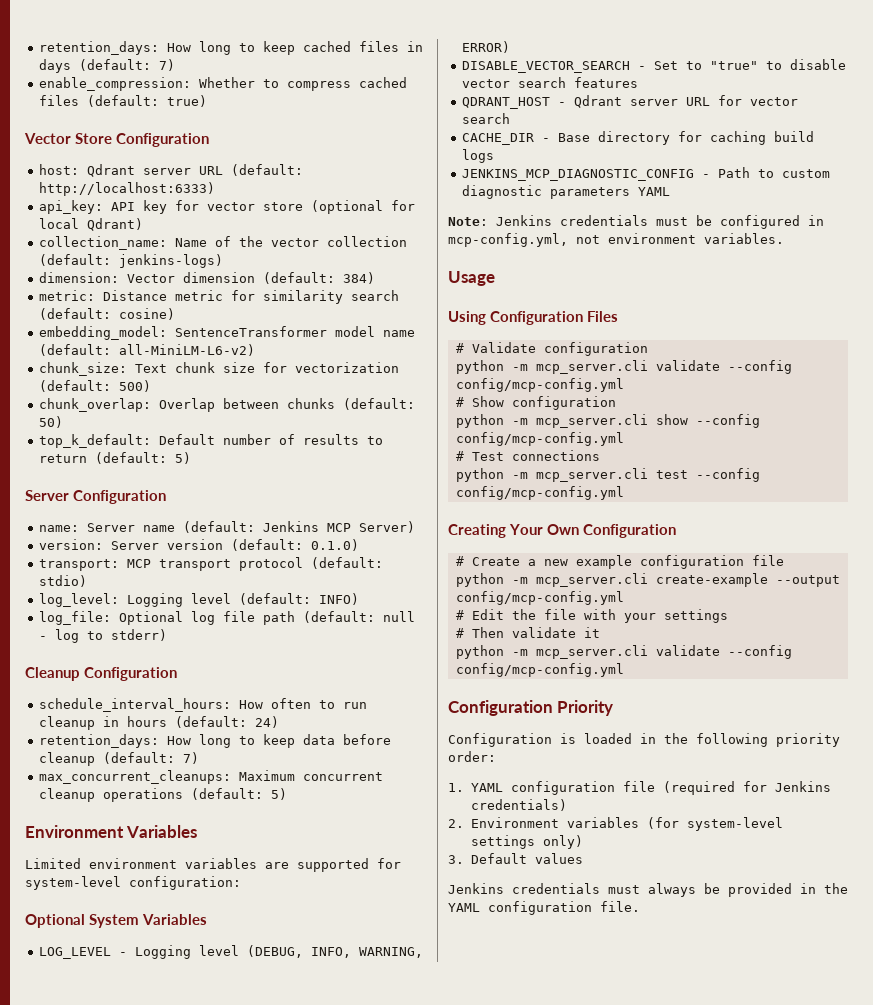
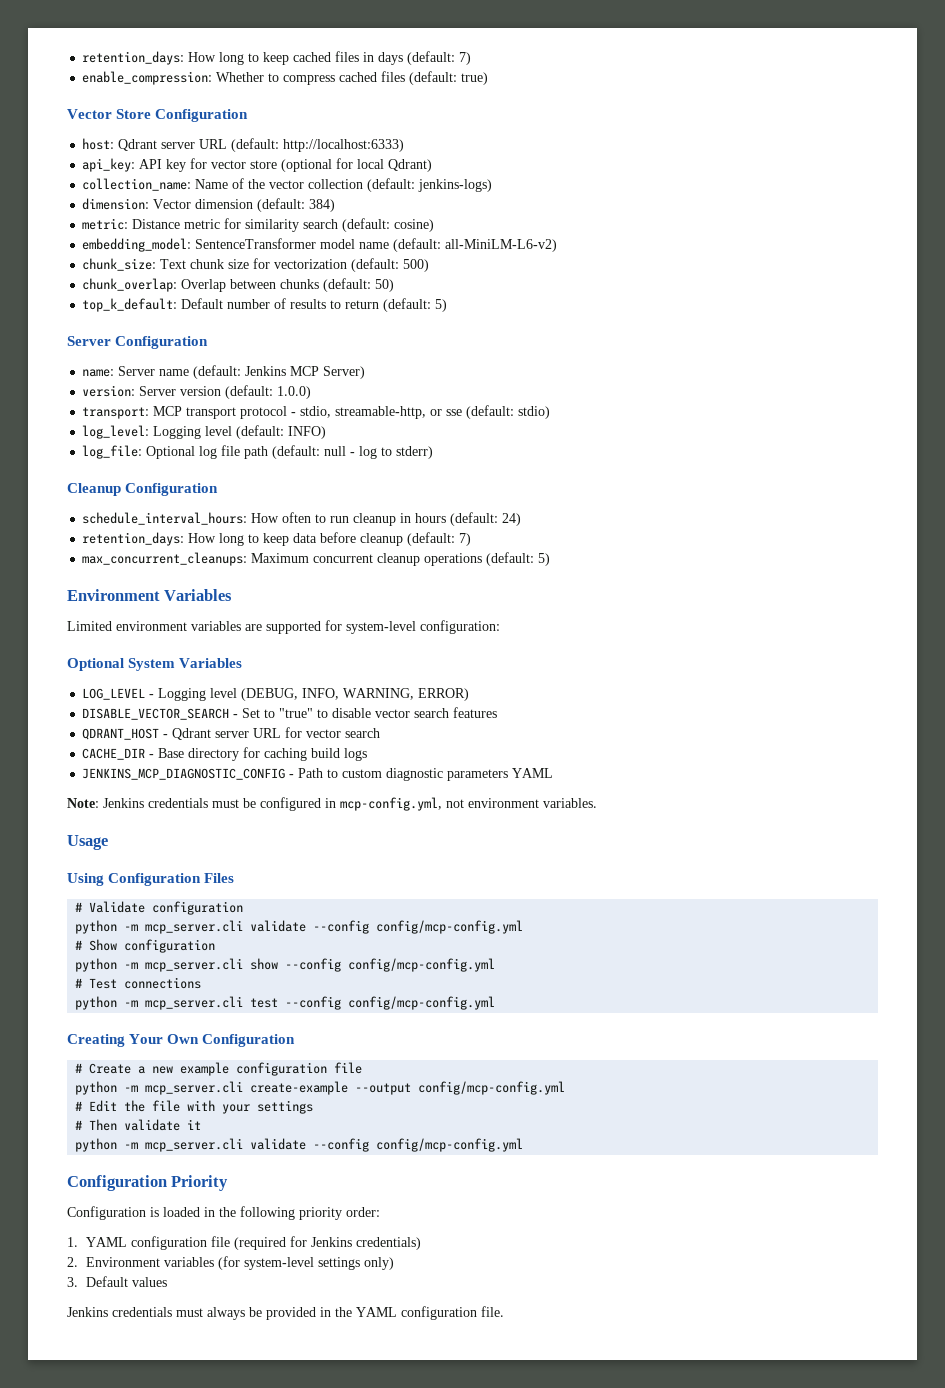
- version: Server version (default: 0.1.0)
+ version: Server version (default: 1.0.0)
- transport: MCP transport protocol (default: stdio)
+ transport: MCP transport protocol - stdio, streamable-http, or sse (default: stdio)

